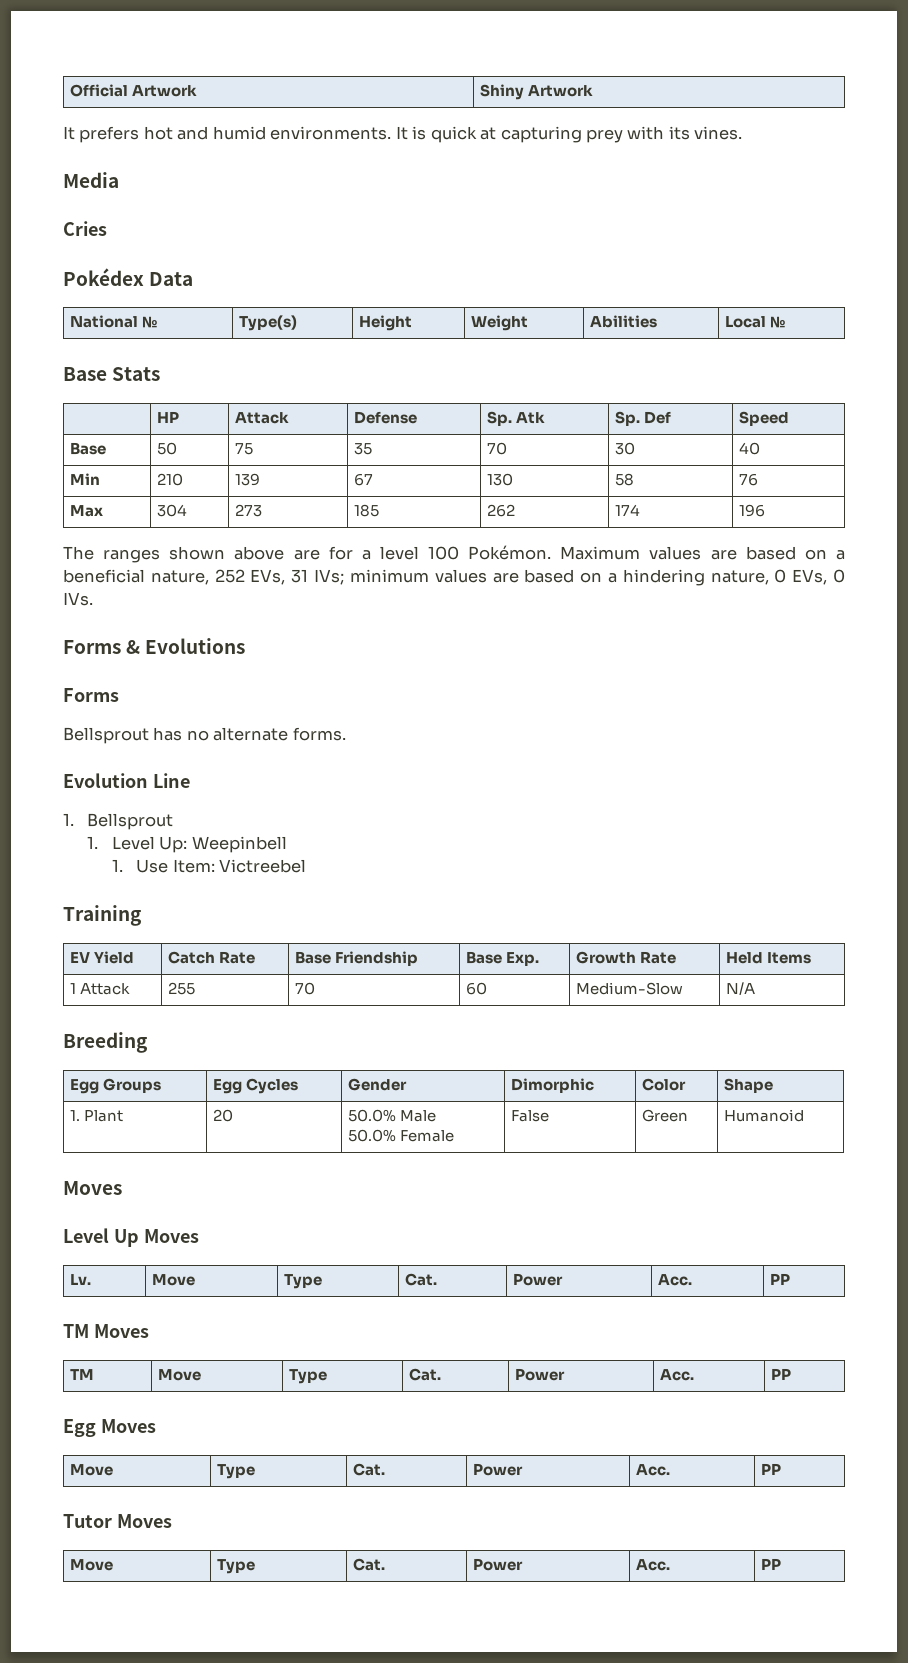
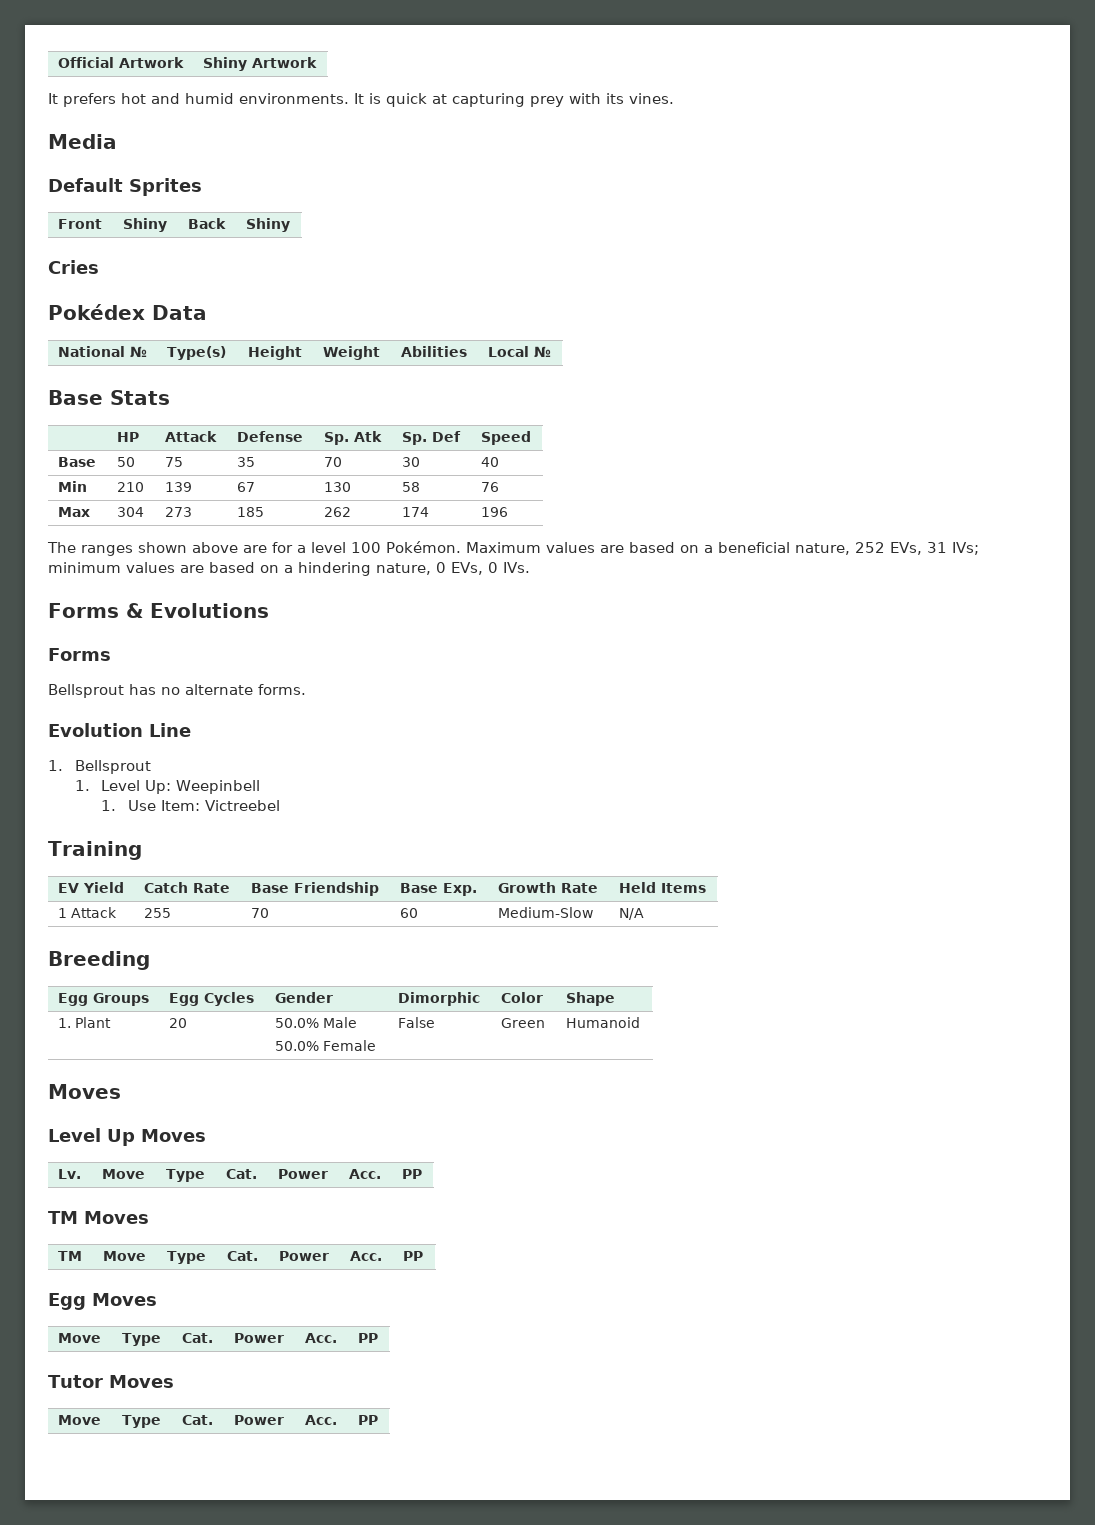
+ Default Sprites
+ Front | Shiny | Back | Shiny

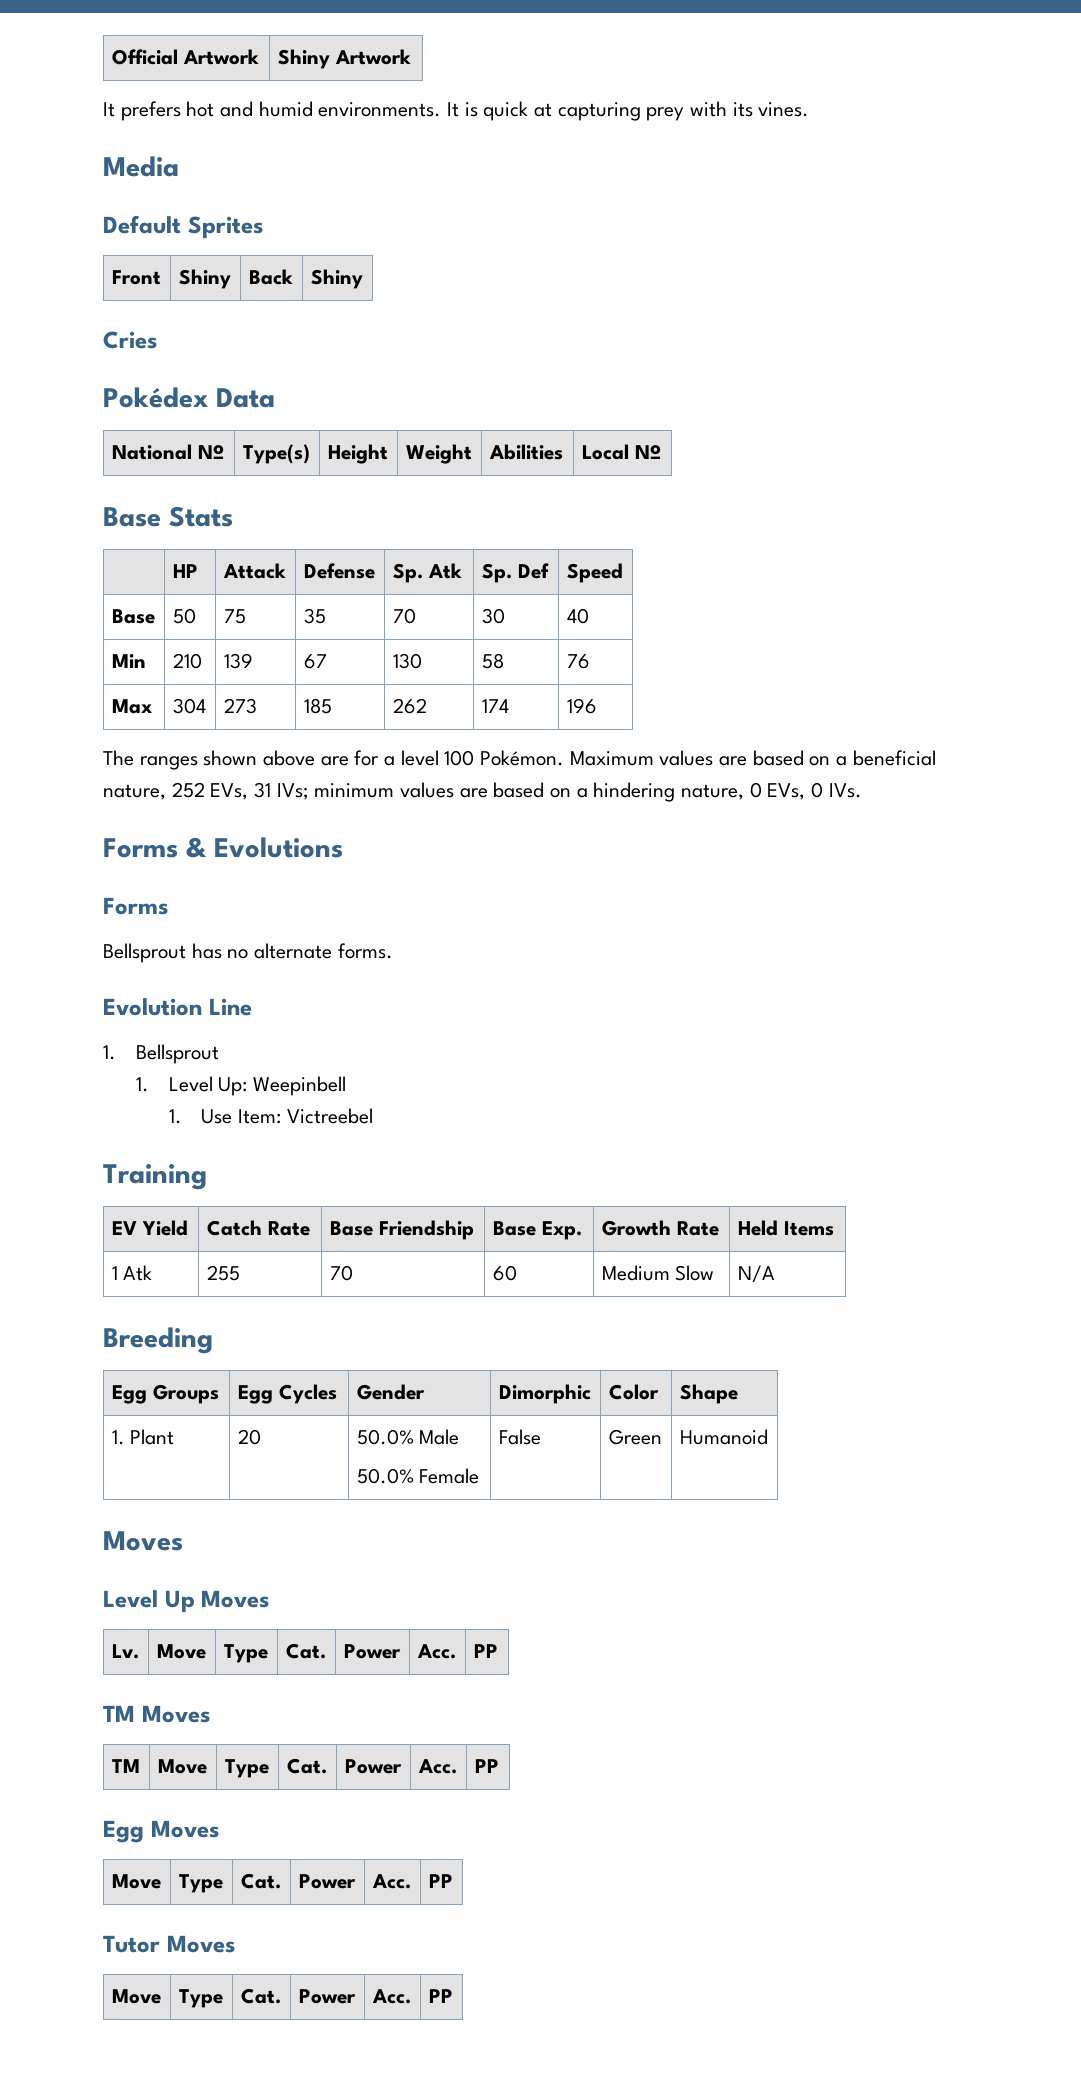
- 1 Attack | 255 | 70 | 60 | Medium-Slow | N/A
+ 1 Atk | 255 | 70 | 60 | Medium Slow | N/A

